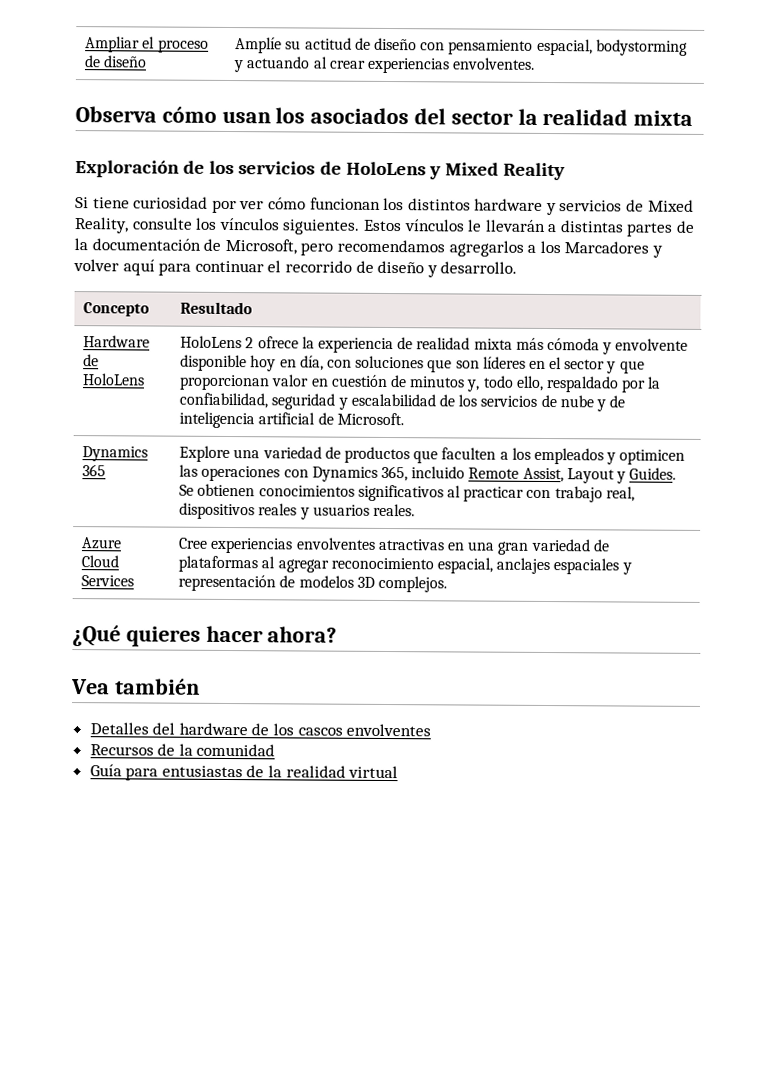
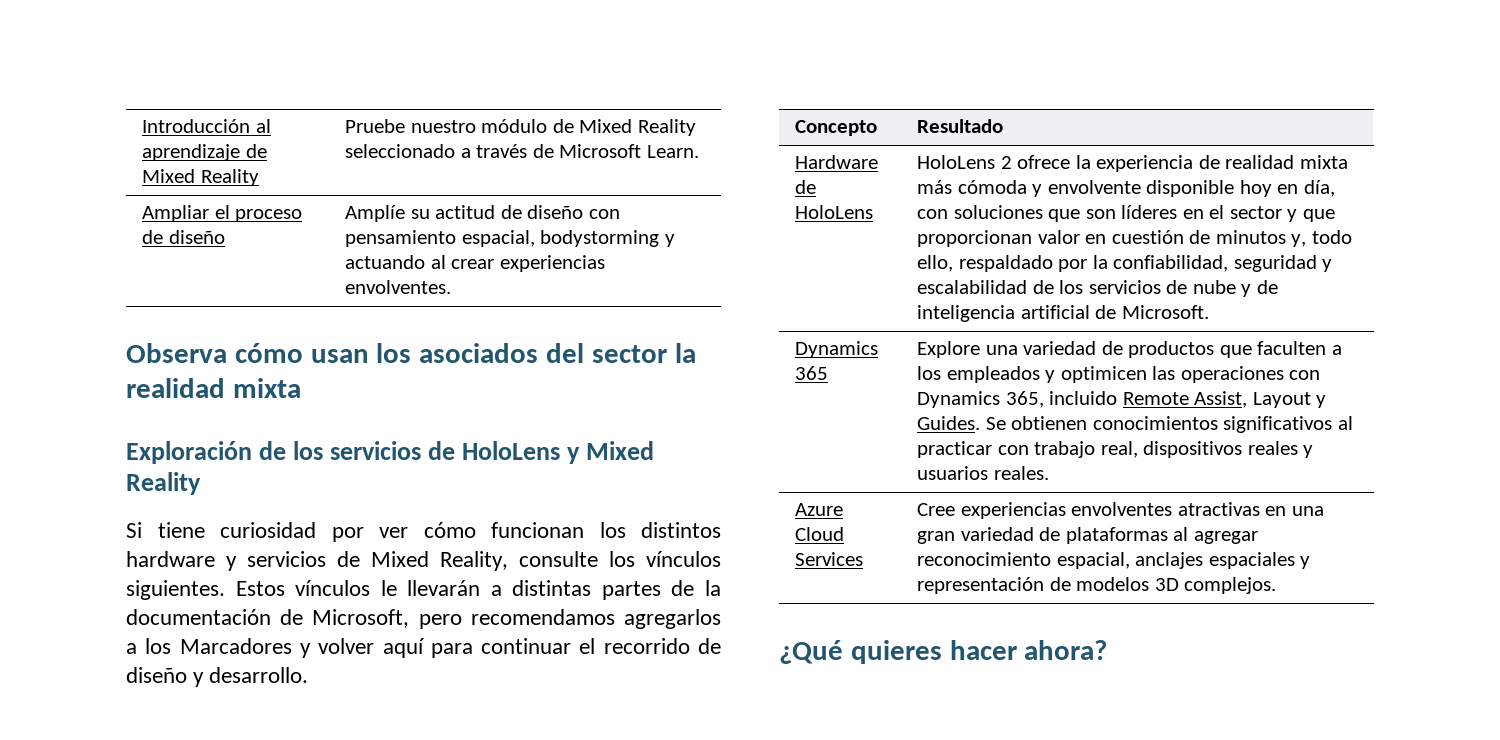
+ Introducción al aprendizaje de Mixed Reality | Pruebe nuestro módulo de Mixed Reality seleccionado a través de Microsoft Learn.
- Vea también
- Detalles del hardware de los cascos envolventes
- Recursos de la comunidad
- Guía para entusiastas de la realidad virtual

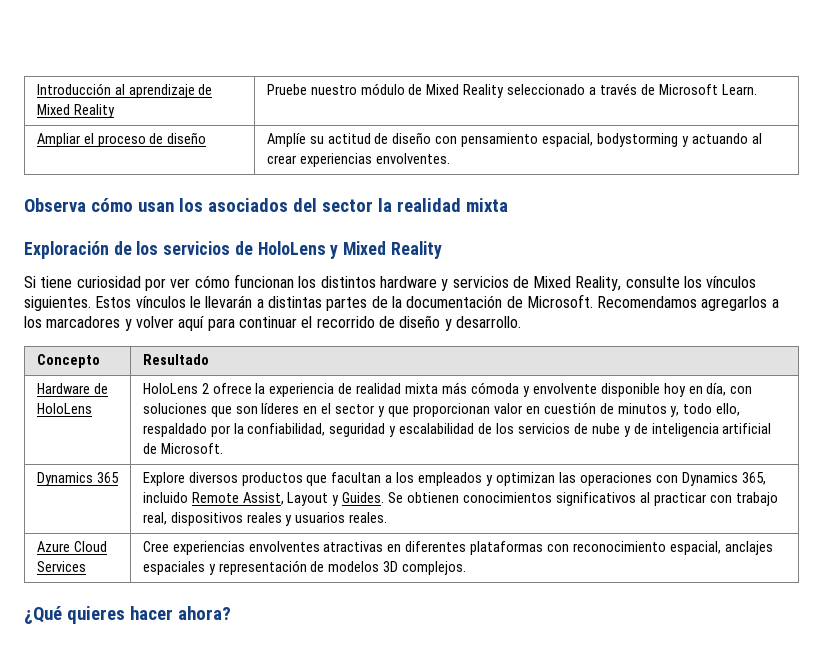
- Estos vínculos le llevarán a distintas partes de la documentación de Microsoft, pero recomendamos agregarlos a los Marcadores y volver aquí para continuar el recorrido de diseño y desarrollo.
+ Estos vínculos le llevarán a distintas partes de la documentación de Microsoft. Recomendamos agregarlos a los marcadores y volver aquí para continuar el recorrido de diseño y desarrollo.
- Dynamics 365 | Explore una variedad de productos que faculten a los empleados y optimicen las operaciones con Dynamics 365, incluido Remote Assist, Layout y Guides. Se obtienen conocimientos significativos al practicar con trabajo real, dispositivos reales y usuarios reales.
+ Dynamics 365 | Explore diversos productos que facultan a los empleados y optimizan las operaciones con Dynamics 365, incluido Remote Assist, Layout y Guides. Se obtienen conocimientos significativos al practicar con trabajo real, dispositivos reales y usuarios reales.
- Azure Cloud Services | Cree experiencias envolventes atractivas en una gran variedad de plataformas al agregar reconocimiento espacial, anclajes espaciales y representación de modelos 3D complejos.
+ Azure Cloud Services | Cree experiencias envolventes atractivas en diferentes plataformas con reconocimiento espacial, anclajes espaciales y representación de modelos 3D complejos.

